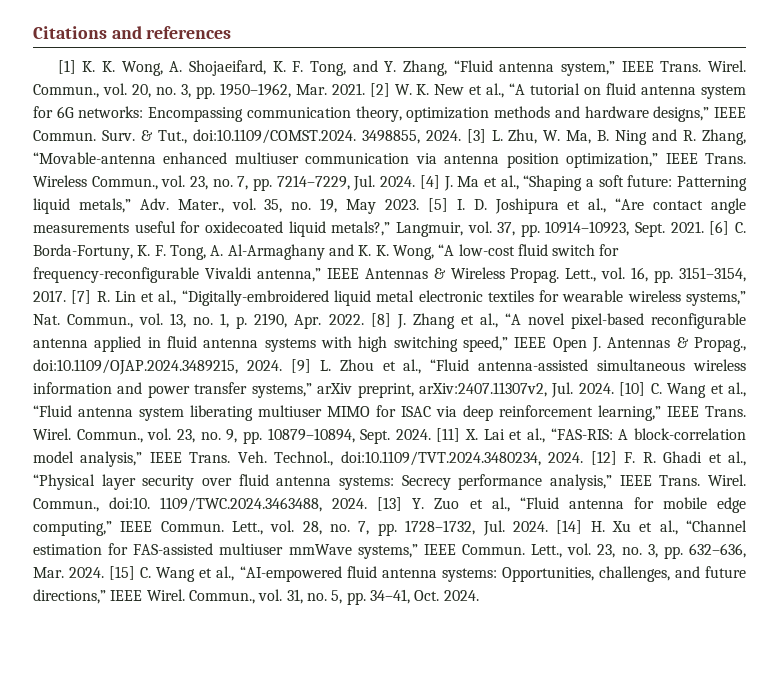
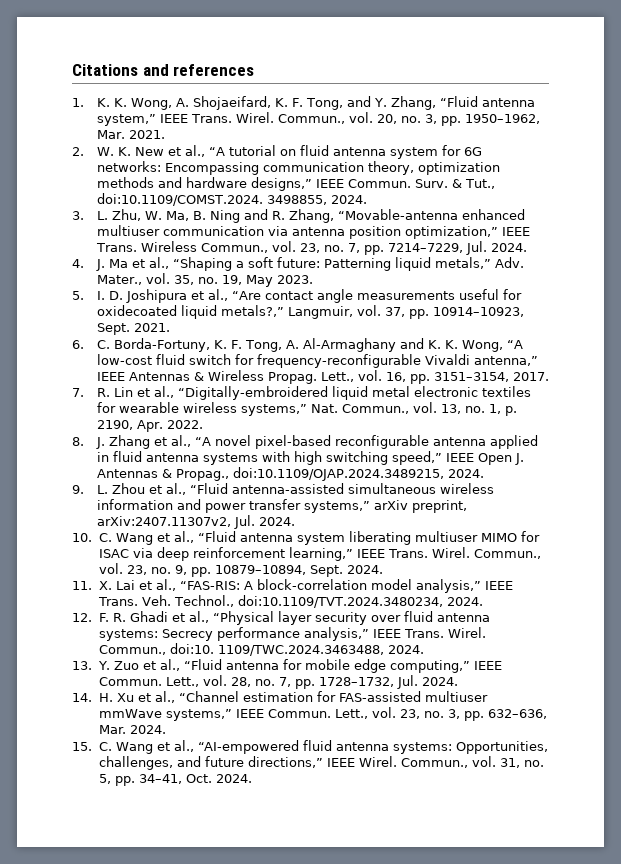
- [1] K. K. Wong, A. Shojaeifard, K. F. Tong, and Y. Zhang, “Fluid antenna system,” IEEE Trans.
+ 1. K. K. Wong, A. Shojaeifard, K. F. Tong, and Y. Zhang, “Fluid antenna system,” IEEE Trans.
- Commun., vol. 20, no. 3, pp. 1950–1962, Mar. 2021. [2] W. K. New et al., “A tutorial on fluid antenna system for 6G networks: Encompassing communication theory, optimization methods and hardware designs,” IEEE Commun.
+ Commun., vol. 20, no. 3, pp. 1950–1962, Mar. 2021.
+ 2. W. K. New et al., “A tutorial on fluid antenna system for 6G networks: Encompassing communication theory, optimization methods and hardware designs,” IEEE Commun.
- & Tut., doi:10.1109/COMST.2024. 3498855, 2024. [3] L. Zhu, W. Ma, B. Ning and R. Zhang, “Movable-antenna enhanced multiuser communication via antenna position optimization,” IEEE Trans.
+ & Tut., doi:10.1109/COMST.2024. 3498855, 2024.
+ 3. L. Zhu, W. Ma, B. Ning and R. Zhang, “Movable-antenna enhanced multiuser communication via antenna position optimization,” IEEE Trans.
- Wireless Commun., vol. 23, no. 7, pp. 7214–7229, Jul. 2024. [4] J. Ma et al., “Shaping a soft future: Patterning liquid metals,” Adv. Mater., vol. 35, no. 19, May 2023. [5] I. D. Joshipura et al., “Are contact angle measurements useful for oxidecoated liquid metals?,” Langmuir, vol. 37, pp. 10914–10923, Sept. 2021. [6] C. Borda-Fortuny, K. F. Tong, A. Al-Armaghany and K. K. Wong, “A low-cost fluid switch for frequency-reconfigurable Vivaldi antenna,” IEEE Antennas & Wireless Propag.
+ Wireless Commun., vol. 23, no. 7, pp. 7214–7229, Jul. 2024.
+ 4. J. Ma et al., “Shaping a soft future: Patterning liquid metals,” Adv. Mater., vol. 35, no. 19, May 2023.
+ 5. I. D. Joshipura et al., “Are contact angle measurements useful for oxidecoated liquid metals?,” Langmuir, vol. 37, pp. 10914–10923, Sept. 2021.
+ 6. C. Borda-Fortuny, K. F. Tong, A. Al-Armaghany and K. K. Wong, “A low-cost fluid switch for frequency-reconfigurable Vivaldi antenna,” IEEE Antennas & Wireless Propag.
- Lett., vol. 16, pp. 3151–3154, 2017. [7] R. Lin et al., “Digitally-embroidered liquid metal electronic textiles for wearable wireless systems,” Nat. Commun., vol. 13, no. 1, p. 2190, Apr. 2022. [8] J. Zhang et al., “A novel pixel-based reconfigurable antenna applied in fluid antenna systems with high switching speed,” IEEE Open J. Antennas & Propag., doi:10.1109/OJAP.2024.3489215, 2024. [9] L. Zhou et al., “Fluid antenna-assisted simultaneous wireless information and power transfer systems,” arXiv preprint, arXiv:2407.11307v2, Jul. 2024. [10] C. Wang et al., “Fluid antenna system liberating multiuser MIMO for ISAC via deep reinforcement learning,” IEEE Trans.
+ Lett., vol. 16, pp. 3151–3154, 2017.
+ 7. R. Lin et al., “Digitally-embroidered liquid metal electronic textiles for wearable wireless systems,” Nat. Commun., vol. 13, no. 1, p. 2190, Apr. 2022.
+ 8. J. Zhang et al., “A novel pixel-based reconfigurable antenna applied in fluid antenna systems with high switching speed,” IEEE Open J. Antennas & Propag., doi:10.1109/OJAP.2024.3489215, 2024.
+ 9. L. Zhou et al., “Fluid antenna-assisted simultaneous wireless information and power transfer systems,” arXiv preprint, arXiv:2407.11307v2, Jul. 2024.
+ 10. C. Wang et al., “Fluid antenna system liberating multiuser MIMO for ISAC via deep reinforcement learning,” IEEE Trans.
- Commun., vol. 23, no. 9, pp. 10879–10894, Sept. 2024. [11] X. Lai et al., “FAS-RIS: A block-correlation model analysis,” IEEE Trans.
+ Commun., vol. 23, no. 9, pp. 10879–10894, Sept. 2024.
+ 11. X. Lai et al., “FAS-RIS: A block-correlation model analysis,” IEEE Trans.
- Veh. Technol., doi:10.1109/TVT.2024.3480234, 2024. [12] F. R. Ghadi et al., “Physical layer security over fluid antenna systems: Secrecy performance analysis,” IEEE Trans.
+ Veh. Technol., doi:10.1109/TVT.2024.3480234, 2024.
+ 12. F. R. Ghadi et al., “Physical layer security over fluid antenna systems: Secrecy performance analysis,” IEEE Trans.
- 1109/TWC.2024.3463488, 2024. [13] Y. Zuo et al., “Fluid antenna for mobile edge computing,” IEEE Commun.
+ 1109/TWC.2024.3463488, 2024.
+ 13. Y. Zuo et al., “Fluid antenna for mobile edge computing,” IEEE Commun.
- Lett., vol. 28, no. 7, pp. 1728–1732, Jul. 2024. [14] H. Xu et al., “Channel estimation for FAS-assisted multiuser mmWave systems,” IEEE Commun.
+ Lett., vol. 28, no. 7, pp. 1728–1732, Jul. 2024.
+ 14. H. Xu et al., “Channel estimation for FAS-assisted multiuser mmWave systems,” IEEE Commun.
- Lett., vol. 23, no. 3, pp. 632–636, Mar. 2024. [15] C. Wang et al., “AI-empowered fluid antenna systems: Opportunities, challenges, and future directions,” IEEE Wirel.
+ Lett., vol. 23, no. 3, pp. 632–636, Mar. 2024.
+ 15. C. Wang et al., “AI-empowered fluid antenna systems: Opportunities, challenges, and future directions,” IEEE Wirel.

